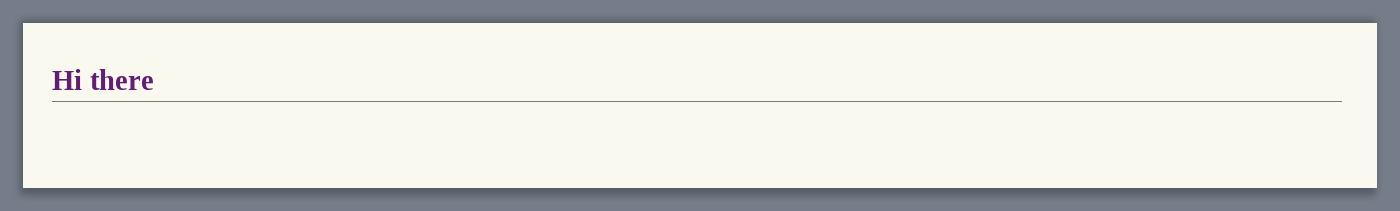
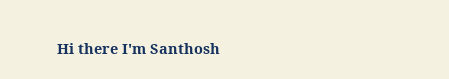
- Hi there
+ Hi there I'm Santhosh

